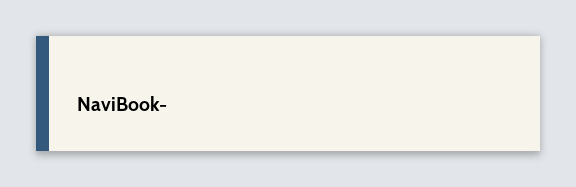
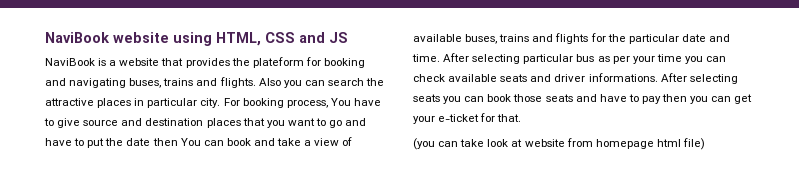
- NaviBook-
+ NaviBook website using HTML, CSS and JS
+ NaviBook is a website that provides the plateform for booking and navigating buses, trains and flights. Also you can search the attractive places in particular city. For booking process, You have to give source and destination places that you want to go and have to put the date then You can book and take a view of available buses, trains and flights for the particular date and time. After selecting particular bus as per your time you can check available seats and driver informations. After selecting seats you can book those seats and have to pay then you can get your e-ticket for that.
+ (you can take look at website from homepage html file)

